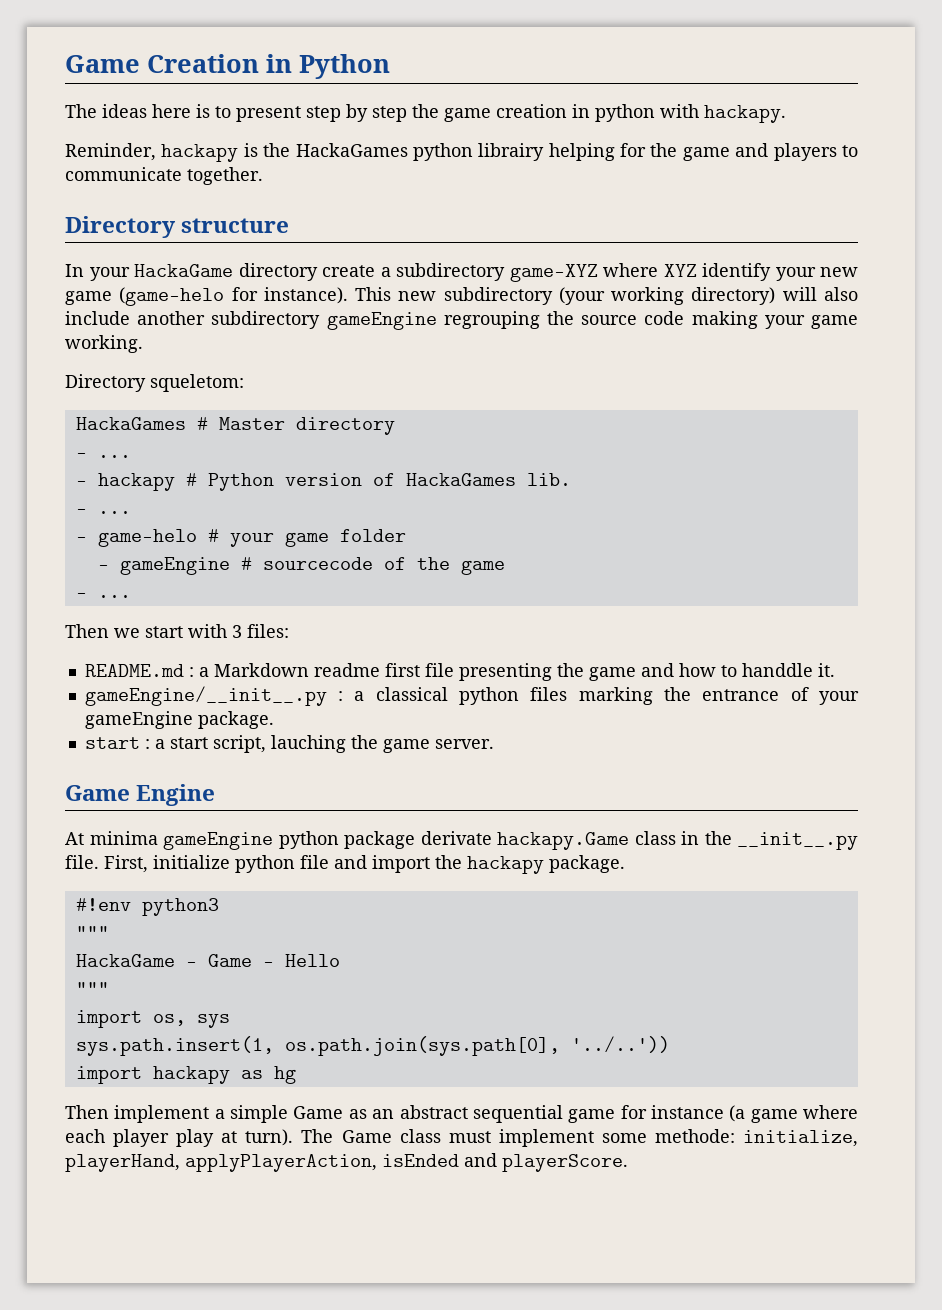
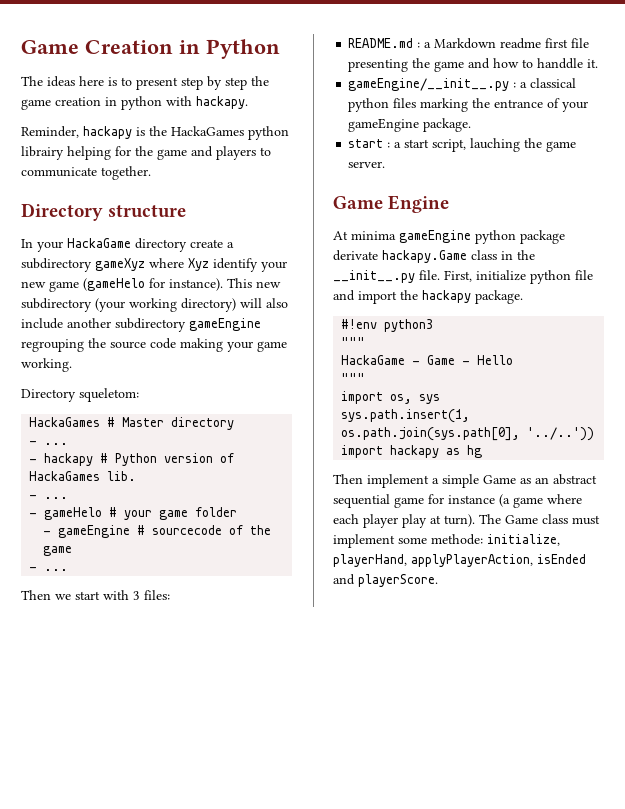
- In your HackaGame directory create a subdirectory game-XYZ where XYZ identify your new game (game-helo for instance).
+ In your HackaGame directory create a subdirectory gameXyz where Xyz identify your new game (gameHelo for instance).
- - game-helo # your game folder
+ - gameHelo # your game folder

